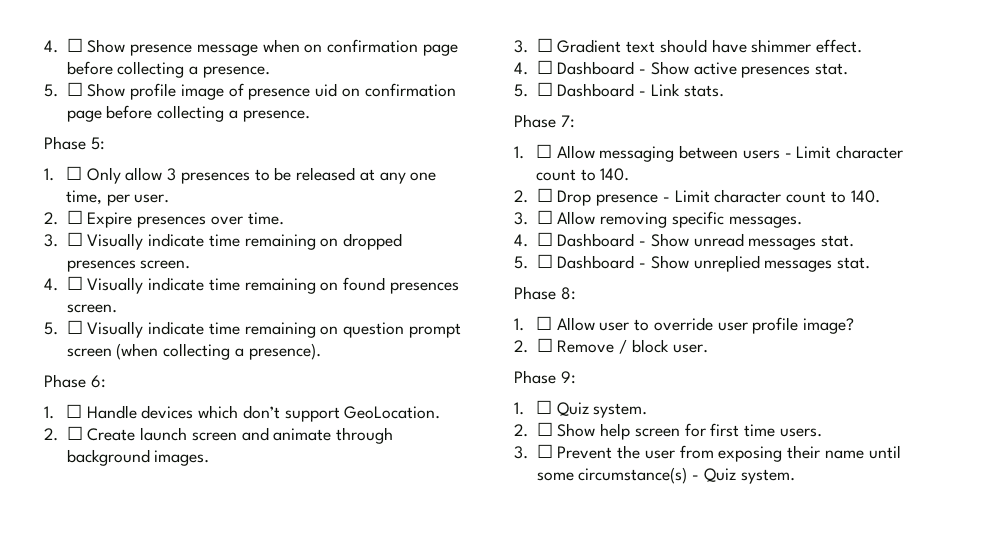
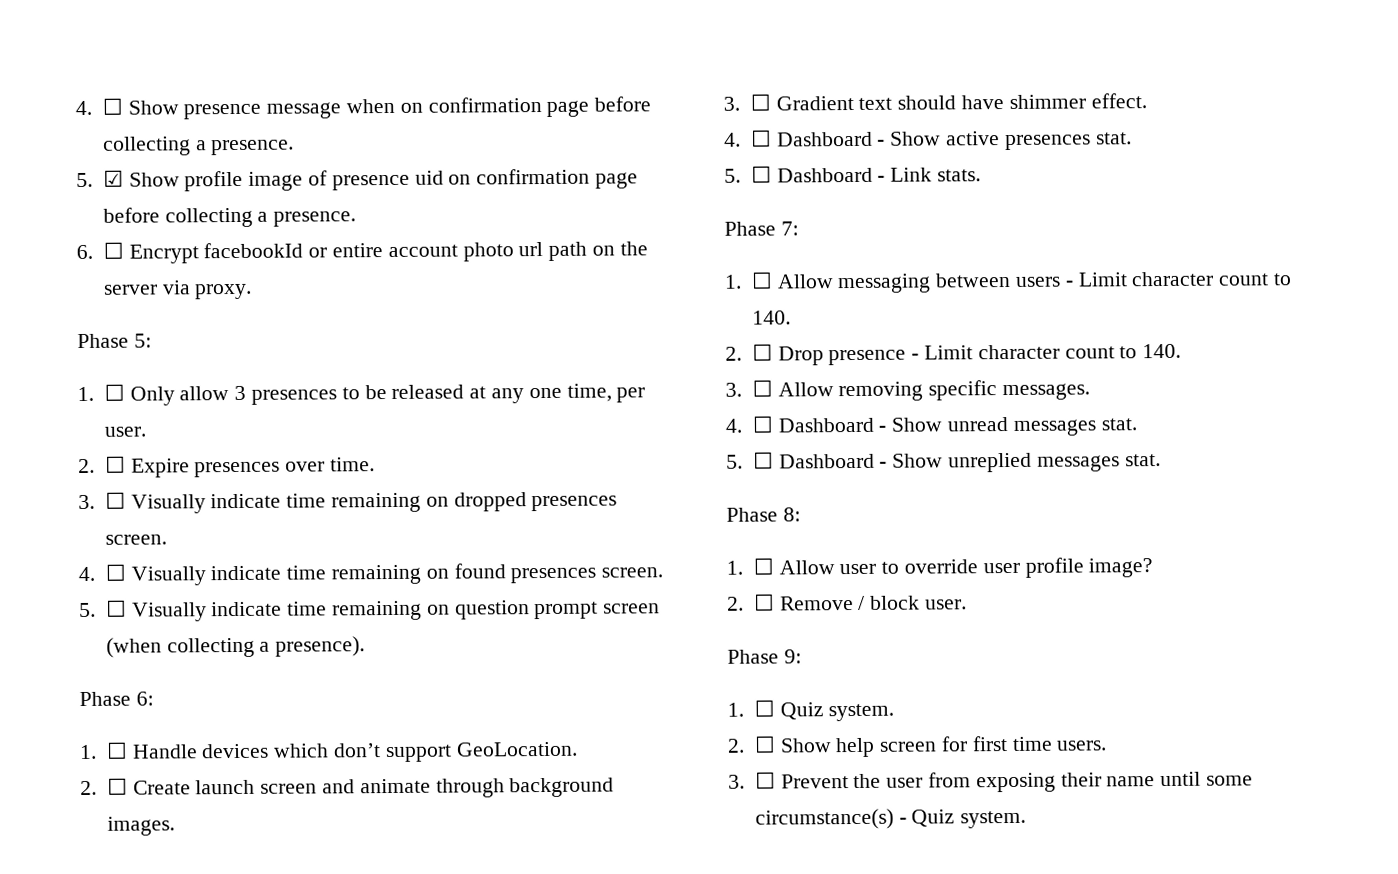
- 5. ☐ Show profile image of presence uid on confirmation page before collecting a presence.
+ 5. ☑ Show profile image of presence uid on confirmation page before collecting a presence.
+ 6. ☐ Encrypt facebookId or entire account photo url path on the server via proxy.

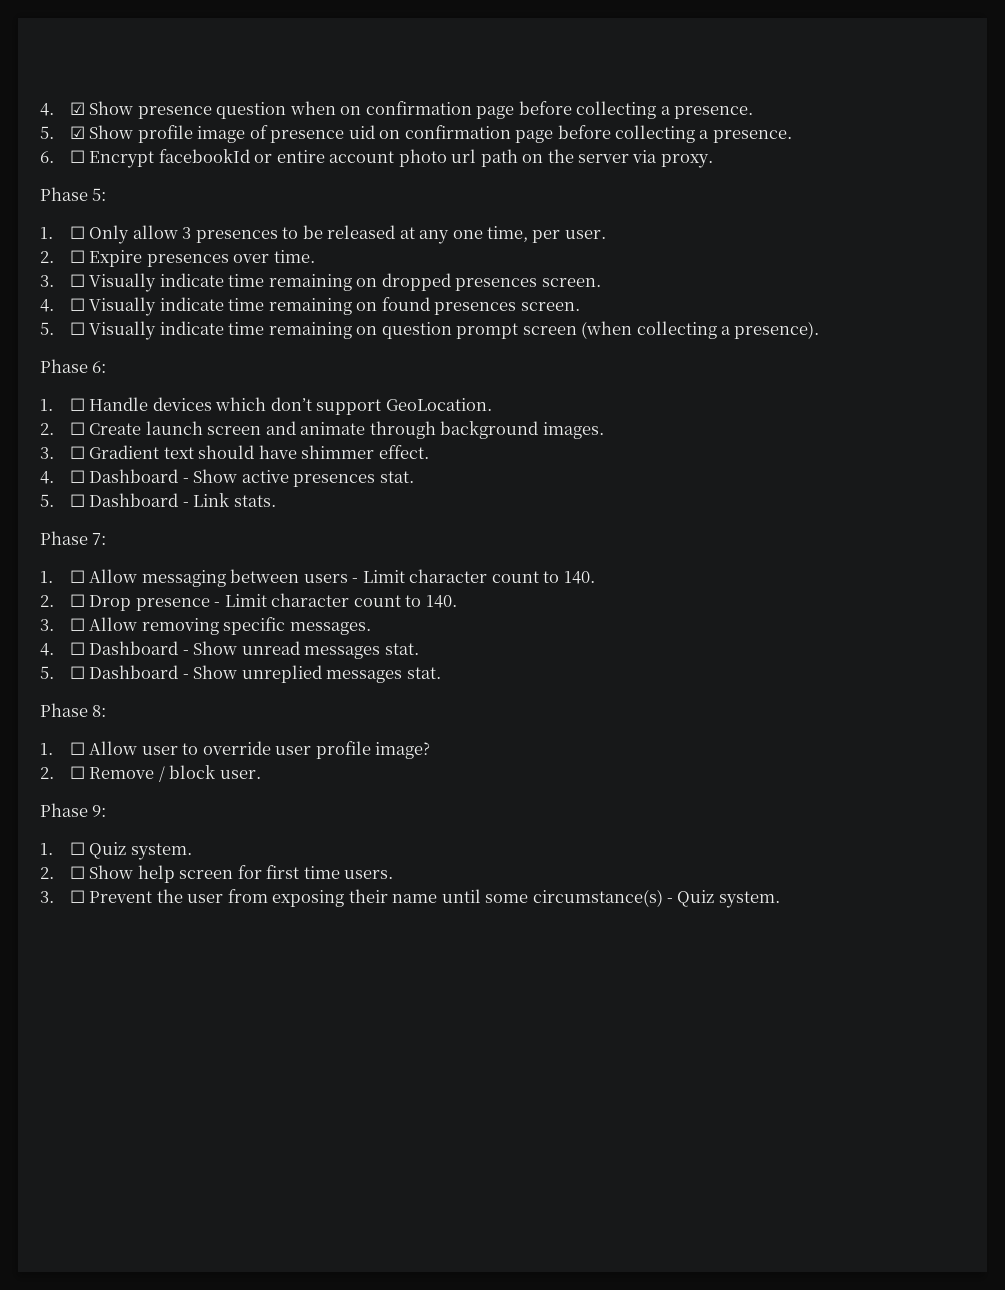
- 4. ☐ Show presence message when on confirmation page before collecting a presence.
+ 4. ☑ Show presence question when on confirmation page before collecting a presence.

